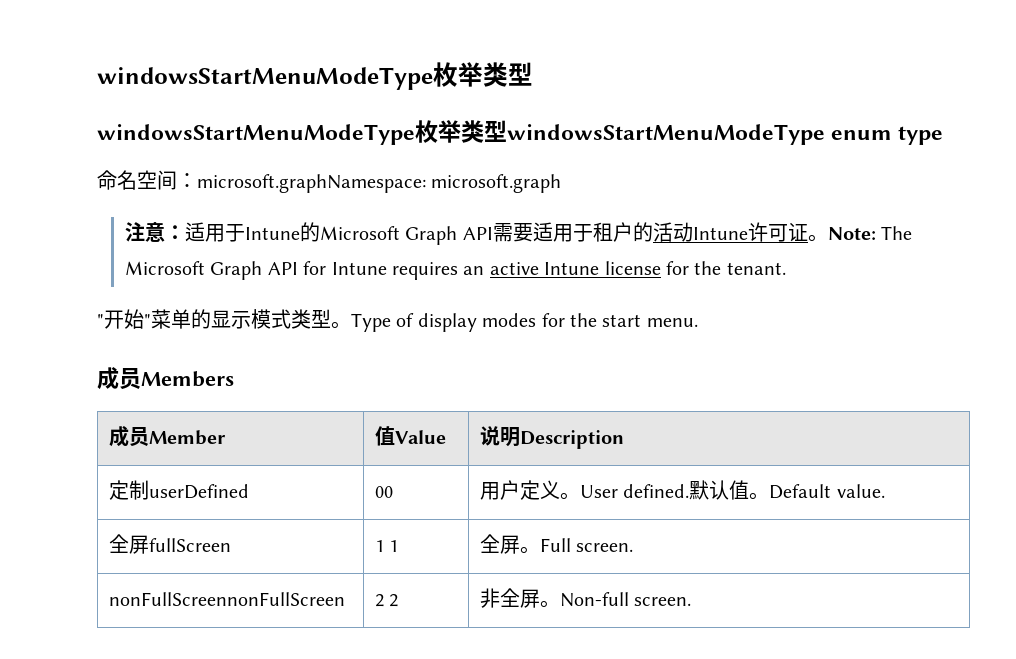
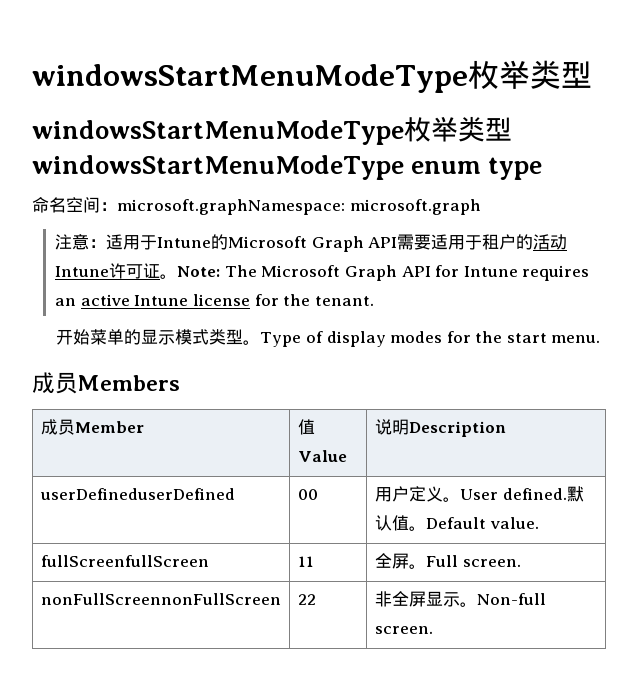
- "开始"菜单的显示模式类型。
+ 开始菜单的显示模式类型。
- 定制userDefined | 00 | 用户定义。User defined.默认值。Default value.
+ userDefineduserDefined | 00 | 用户定义。User defined.默认值。Default value.
- 全屏fullScreen | 1 1 | 全屏。Full screen.
+ fullScreenfullScreen | 11 | 全屏。Full screen.
- nonFullScreennonFullScreen | 2 2 | 非全屏。Non-full screen.
+ nonFullScreennonFullScreen | 22 | 非全屏显示。Non-full screen.

